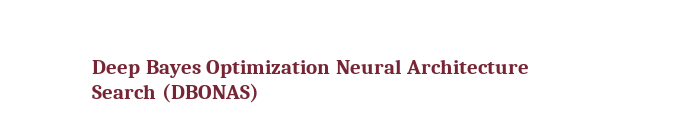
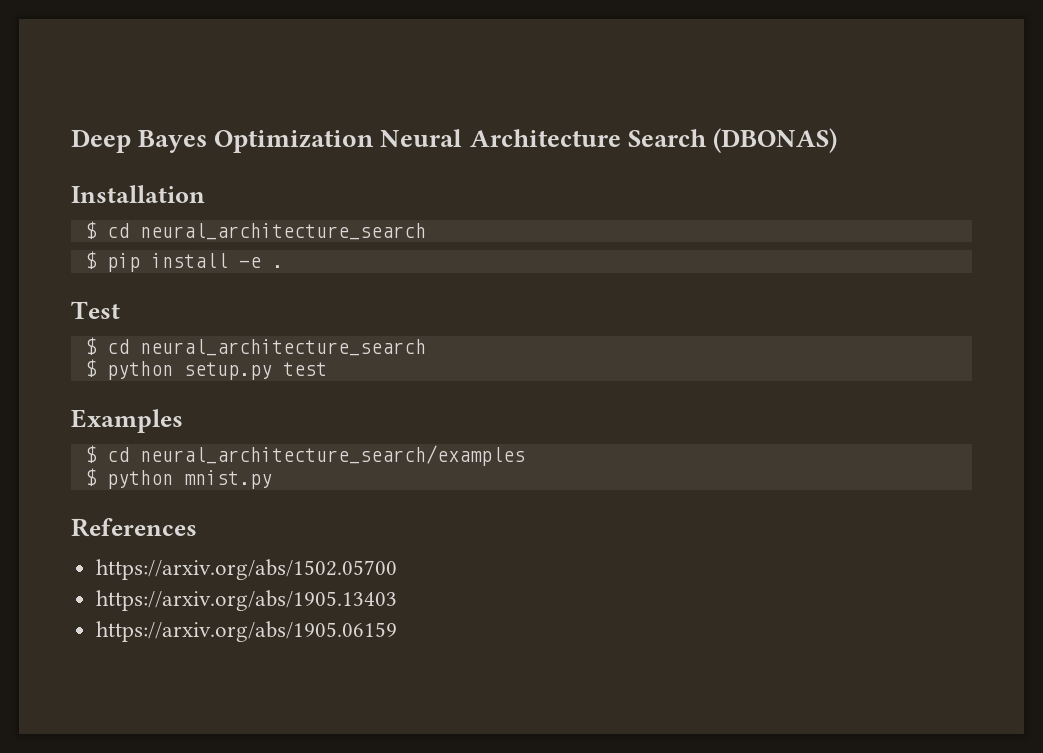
+ Installation
+ $ cd neural_architecture_search
+ $ pip install -e .
+ Test
+ $ cd neural_architecture_search
+ $ python setup.py test
+ Examples
+ $ cd neural_architecture_search/examples
+ $ python mnist.py
+ References
+ https://arxiv.org/abs/1502.05700
+ https://arxiv.org/abs/1905.13403
+ https://arxiv.org/abs/1905.06159

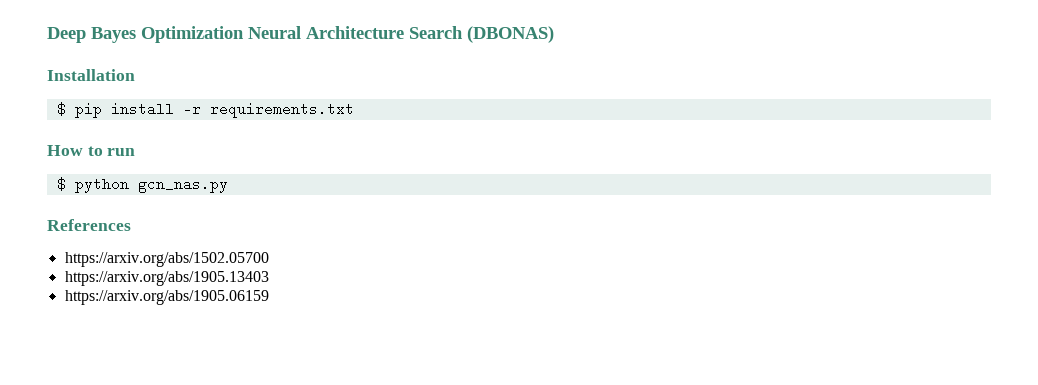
  Installation
- $ cd neural_architecture_search
- $ pip install -e .
- Test
- $ cd neural_architecture_search
- $ python setup.py test
- Examples
- $ cd neural_architecture_search/examples
- $ python mnist.py
+ $ pip install -r requirements.txt
+ How to run
+ $ python gcn_nas.py

